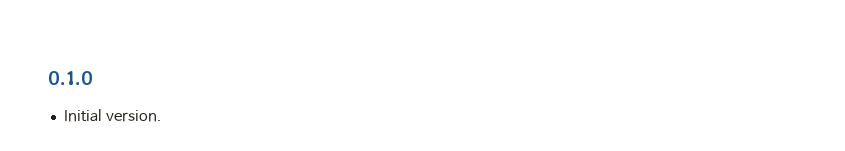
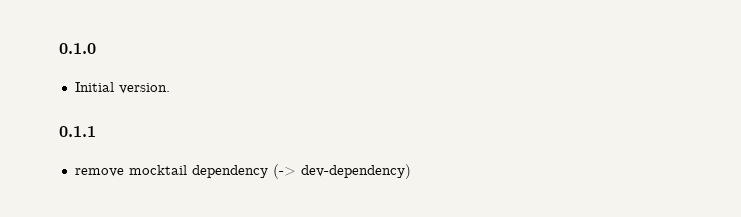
+ 0.1.1
+ remove mocktail dependency (-> dev-dependency)

